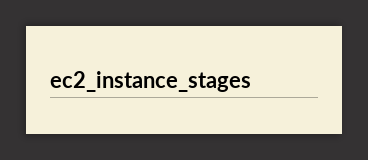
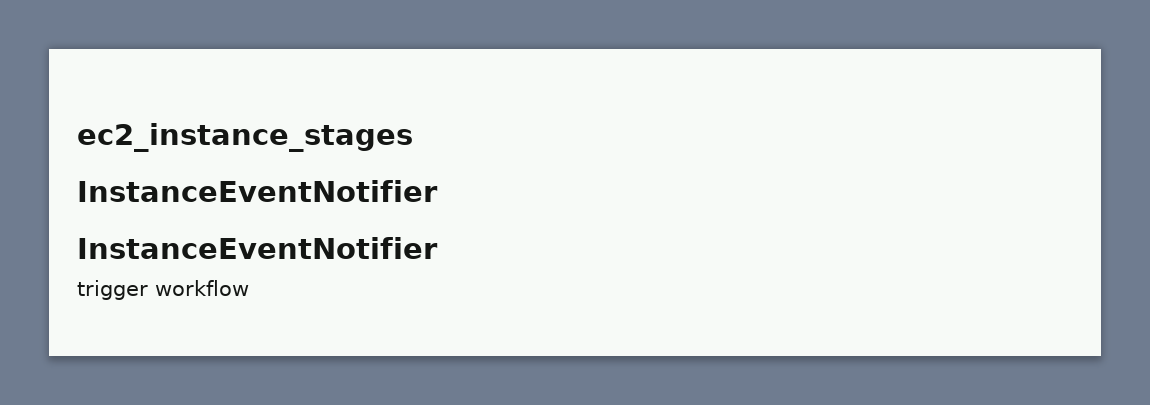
  ec2_instance_stages
+ InstanceEventNotifier
+ InstanceEventNotifier
+ trigger workflow

